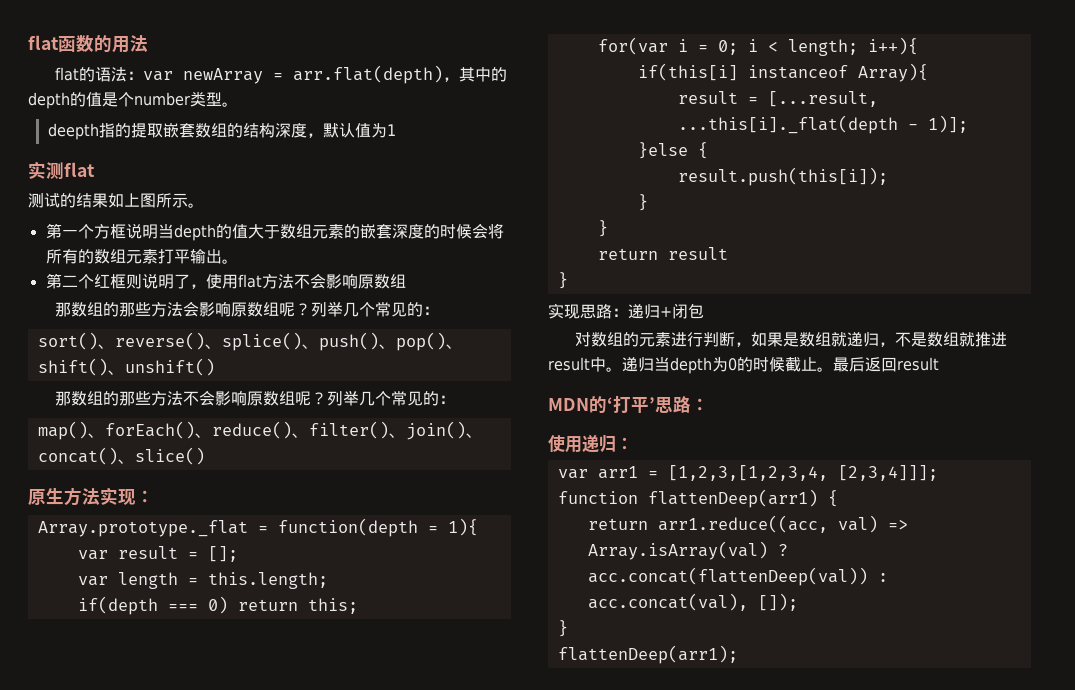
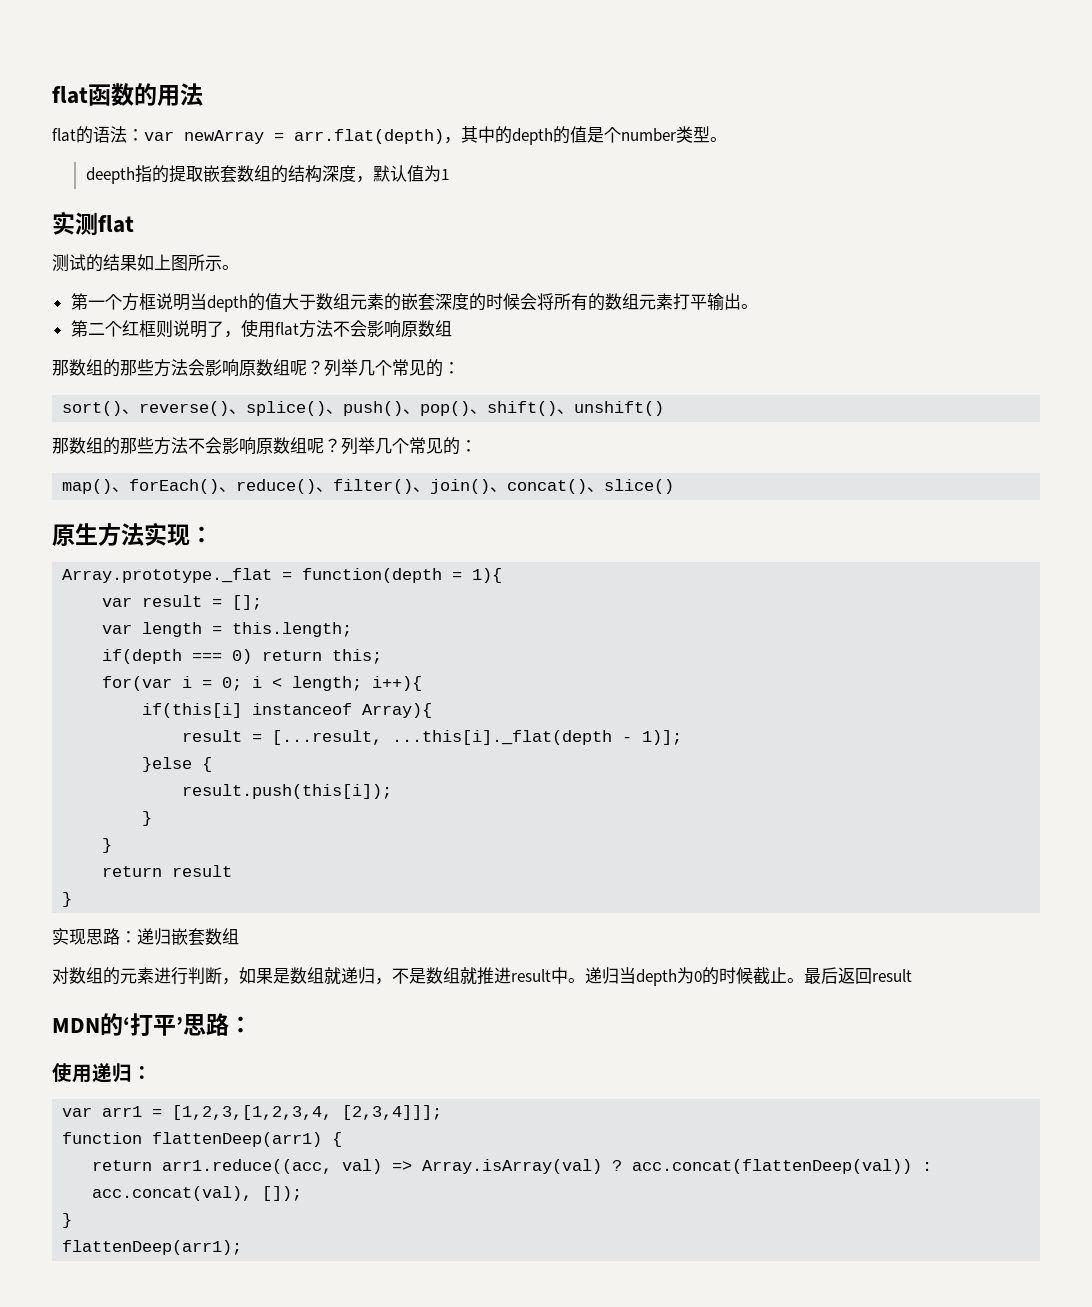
- 实现思路：递归+闭包
+ 实现思路：递归嵌套数组

